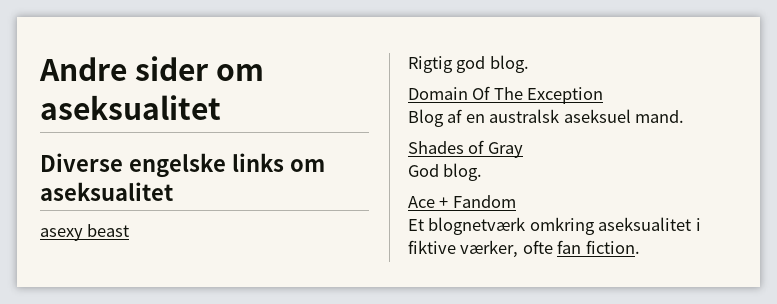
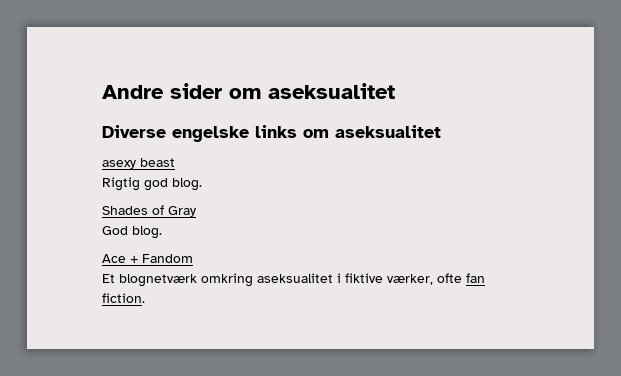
- Domain Of The Exception
- Blog af en australsk aseksuel mand.

